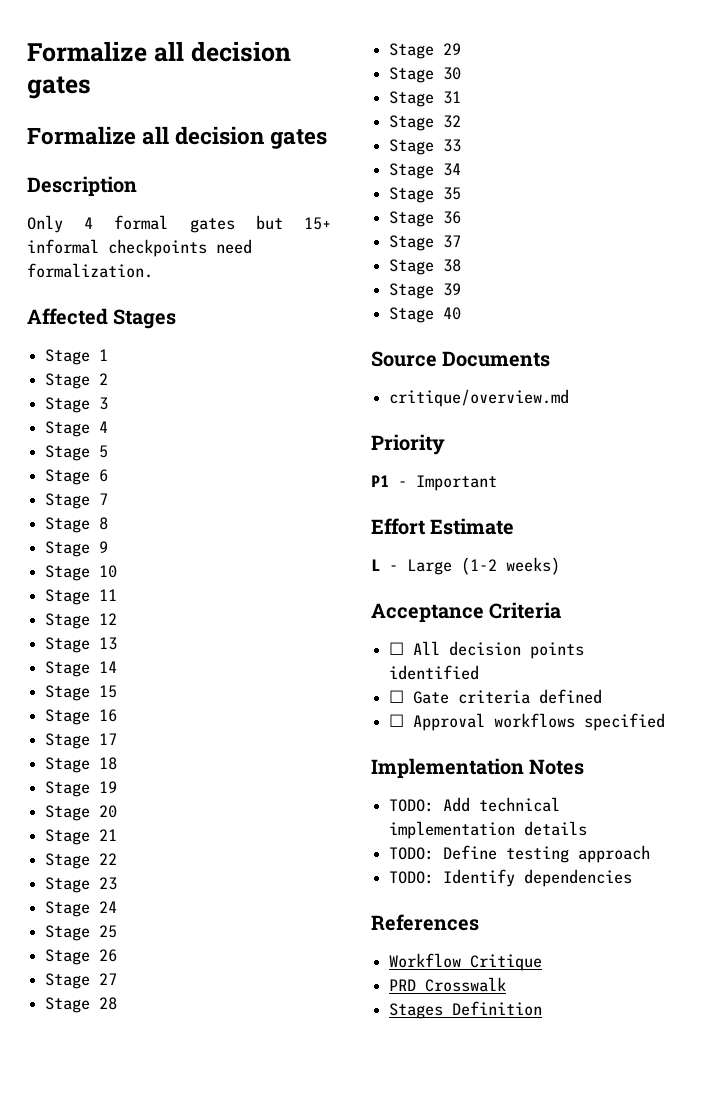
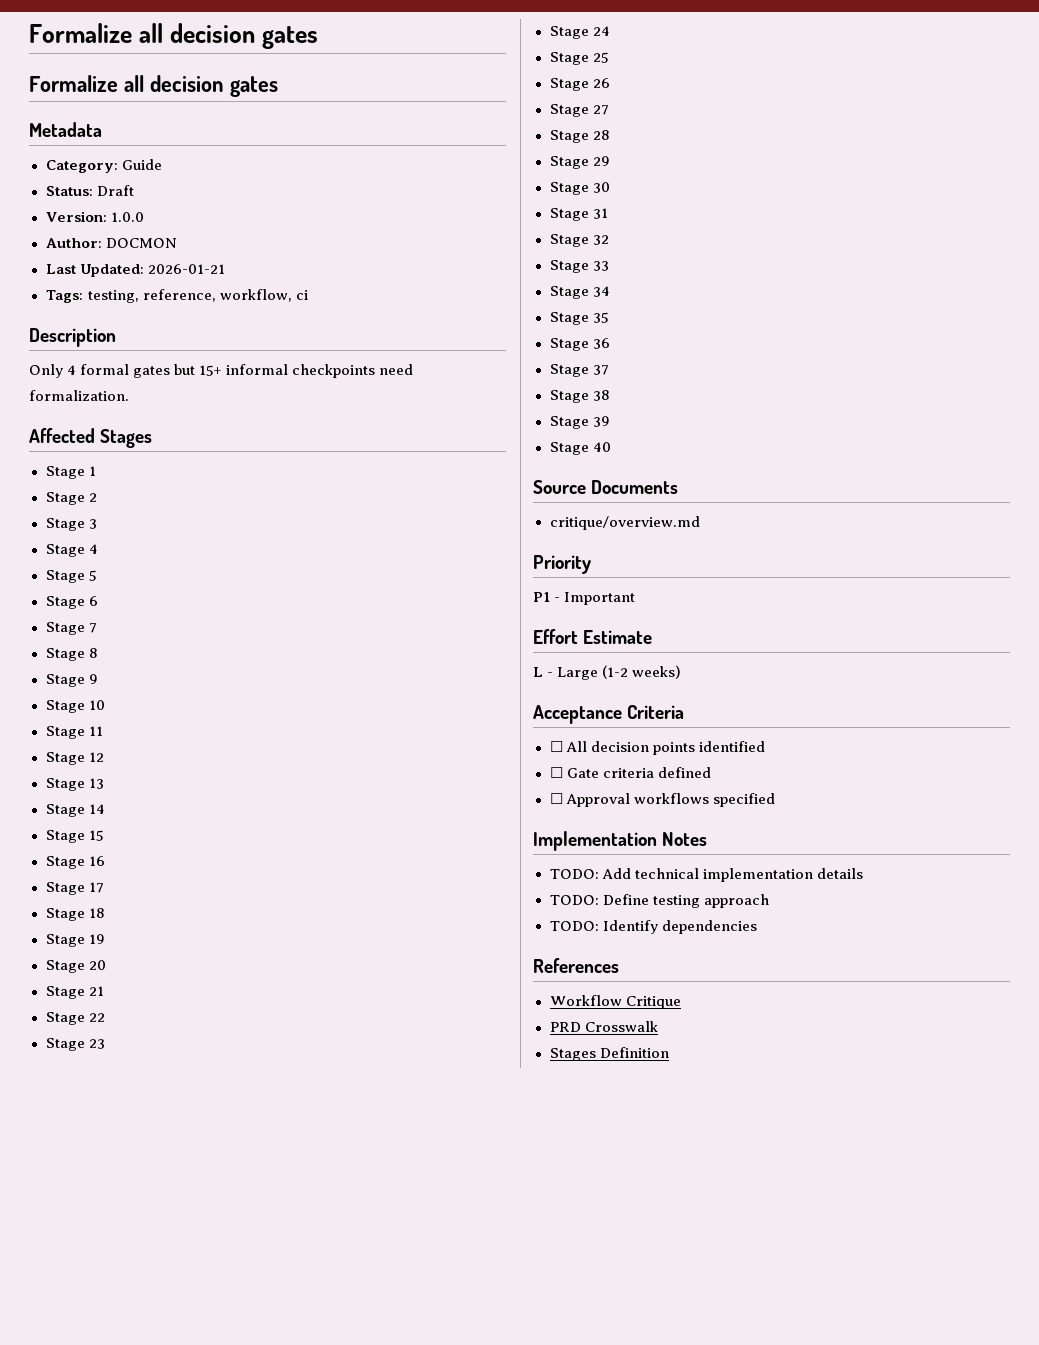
+ Metadata
+ Category: Guide
+ Status: Draft
+ Version: 1.0.0
+ Author: DOCMON
+ Last Updated: 2026-01-21
+ Tags: testing, reference, workflow, ci

